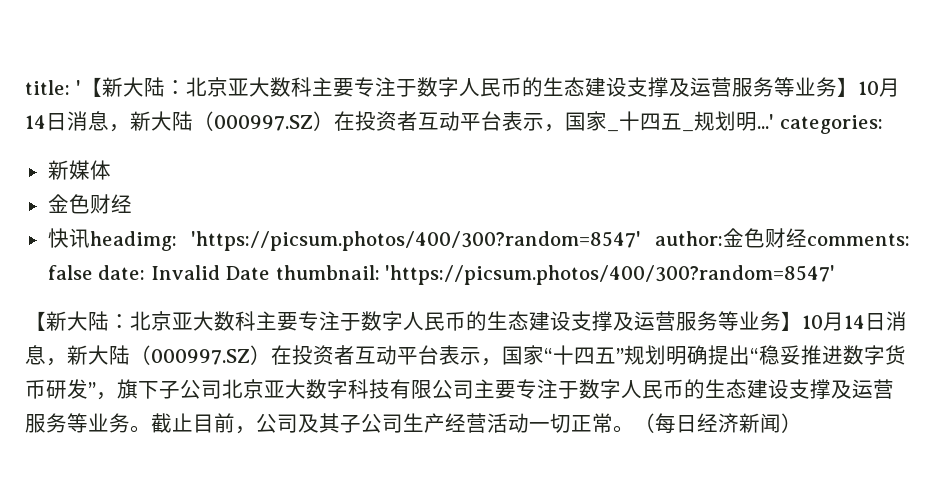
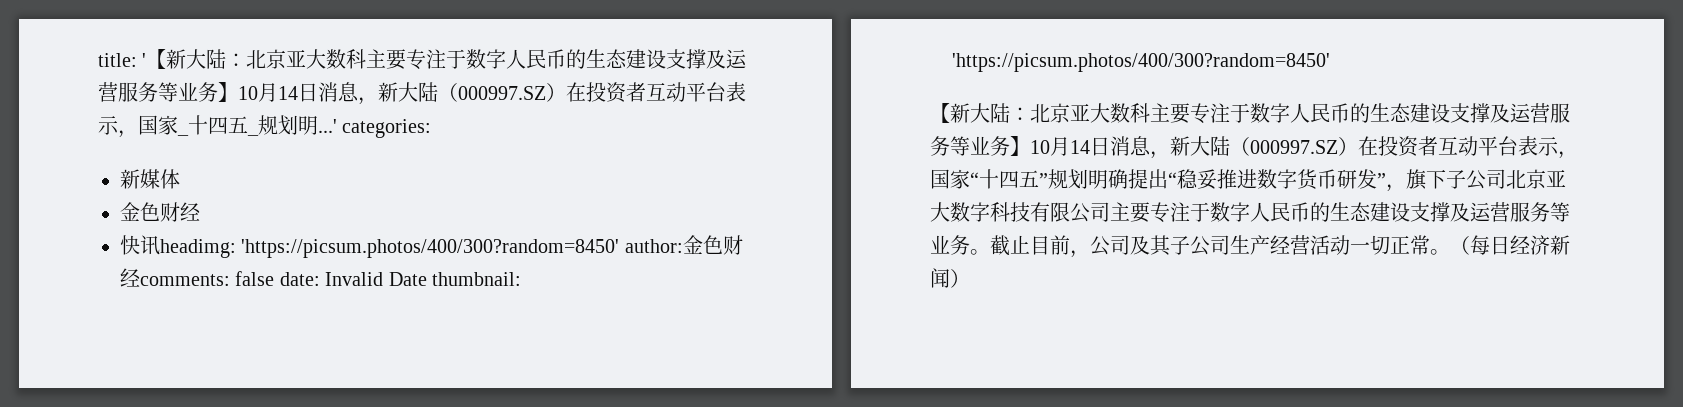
- 快讯headimg: 'https://picsum.photos/400/300?random=8547' author:金色财经comments: false date: Invalid Date thumbnail: 'https://picsum.photos/400/300?random=8547'
+ 快讯headimg: 'https://picsum.photos/400/300?random=8450' author:金色财经comments: false date: Invalid Date thumbnail: 'https://picsum.photos/400/300?random=8450'

